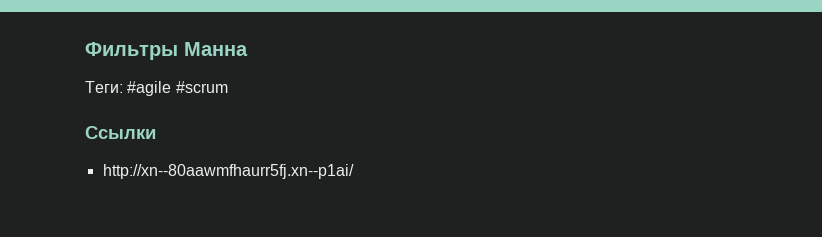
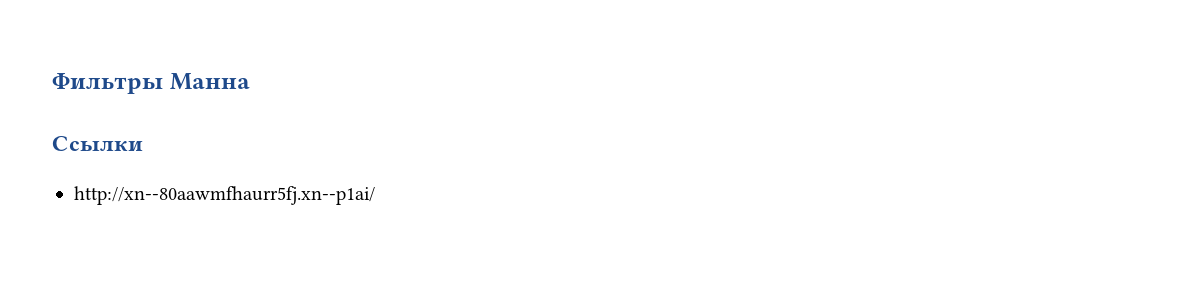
- Теги: #agile #scrum

